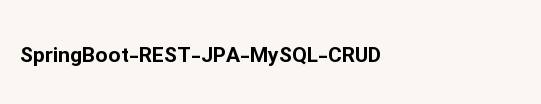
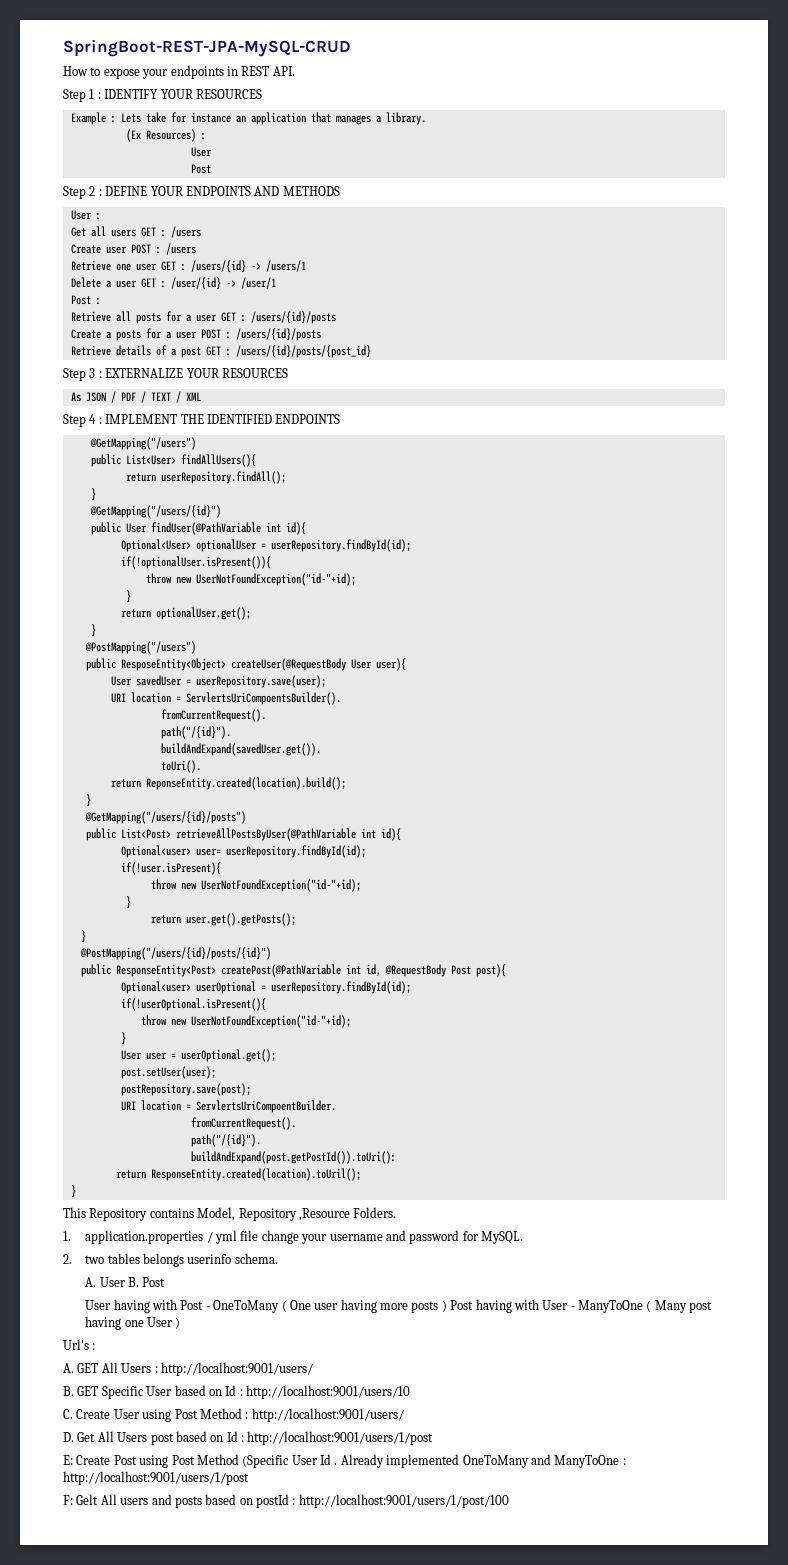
+ How to expose your endpoints in REST API.
+ Step 1 : IDENTIFY YOUR RESOURCES
+ Example : Lets take for instance an application that manages a library.
+ (Ex Resources) :
+ User
+ Post
+ Step 2 : DEFINE YOUR ENDPOINTS AND METHODS
+ User :
+ Get all users GET : /users
+ Create user POST : /users
+ Retrieve one user GET : /users/{id} -> /users/1
+ Delete a user GET : /user/{id} -> /user/1
+ Post :
+ Retrieve all posts for a user GET : /users/{id}/posts
+ Create a posts for a user POST : /users/{id}/posts
+ Retrieve details of a post GET : /users/{id}/posts/{post_id}
+ Step 3 : EXTERNALIZE YOUR RESOURCES
+ As JSON / PDF / TEXT / XML
+ Step 4 : IMPLEMENT THE IDENTIFIED ENDPOINTS
+ @GetMapping("/users")
+ public List<User> findAllUsers(){
+ return userRepository.findAll();
+ }
+ @GetMapping("/users/{id}")
+ public User findUser(@PathVariable int id){
+ Optional<User> optionalUser = userRepository.findById(id);
+ if(!optionalUser.isPresent()){
+ throw new UserNotFoundException("id-"+id);
+ }
+ return optionalUser.get();
+ }
+ @PostMapping("/users")
+ public ResposeEntity<Object> createUser(@RequestBody User user){
+ User savedUser = userRepository.save(user);
+ URI location = ServlertsUriCompoentsBuilder().
+ fromCurrentRequest().
+ path("/{id}").
+ buildAndExpand(savedUser.get()).
+ toUri().
+ return ReponseEntity.created(location).build();
+ }
+ @GetMapping("/users/{id}/posts")
+ public List<Post> retrieveAllPostsByUser(@PathVariable int id){
+ Optional<user> user= userRepository.findById(id);
+ if(!user.isPresent){
+ throw new UserNotFoundException("id-"+id);
+ }
+ return user.get().getPosts();
+ }
+ @PostMapping("/users/{id}/posts/{id}")
+ public ResponseEntity<Post> createPost(@PathVariable int id, @RequestBody Post post){
+ Optional<user> userOptional = userRepository.findById(id);
+ if(!userOptional.isPresent(){
+ throw new UserNotFoundException("id-"+id);
+ }
+ User user = userOptional.get();
+ post.setUser(user);
+ postRepository.save(post);
+ URI location = ServlertsUriCompoentBuilder.
+ fromCurrentRequest().
+ path("/{id}").
+ buildAndExpand(post.getPostId()).toUri():
+ return ResponseEntity.created(location).toUril();
+ }
+ This Repository contains Model, Repository ,Resource Folders.
+ 1. application.properties / yml file change your username and password for MySQL.
+ 2. two tables belongs userinfo schema.
+ A. User B. Post
+ User having with Post - OneToMany ( One user having more posts ) Post having with User - ManyToOne ( Many post having one User )
+ Url's :
+ A. GET All Users : http://localhost:9001/users/
+ B. GET Specific User based on Id : http://localhost:9001/users/10
+ C. Create User using Post Method : http://localhost:9001/users/
+ D. Get All Users post based on Id : http://localhost:9001/users/1/post
+ E: Create Post using Post Method (Specific User Id . Already implemented OneToMany and ManyToOne : http://localhost:9001/users/1/post
+ F: Gelt All users and posts based on postId : http://localhost:9001/users/1/post/100

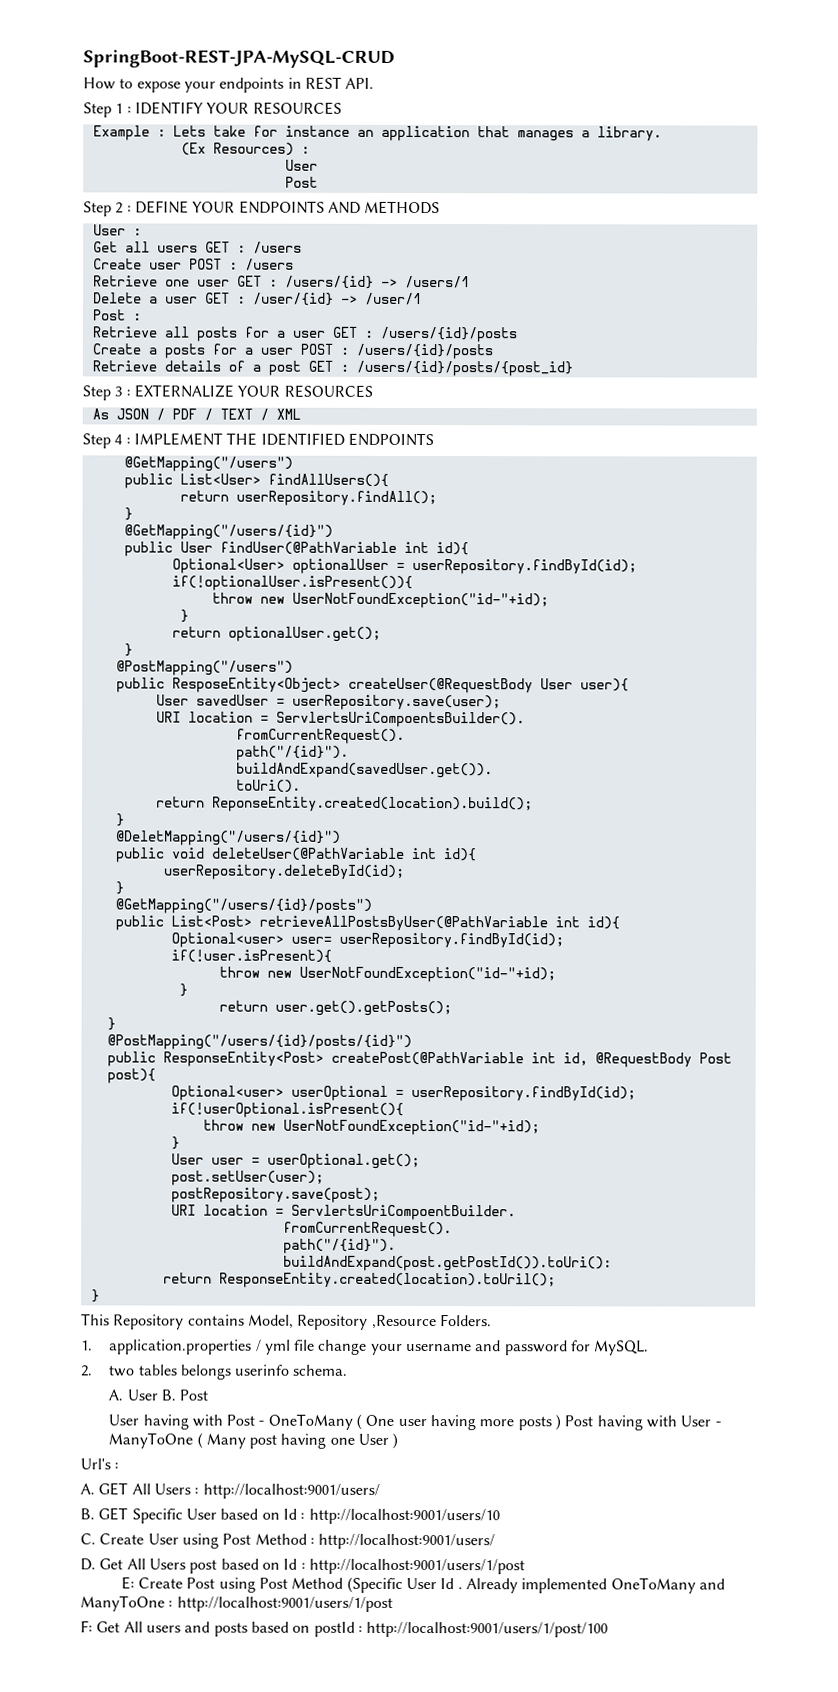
+ @DeletMapping("/users/{id}")
+ public void deleteUser(@PathVariable int id){
+ userRepository.deleteById(id);
+ }
- F: Gelt All users and posts based on postId : http://localhost:9001/users/1/post/100
+ F: Get All users and posts based on postId : http://localhost:9001/users/1/post/100

